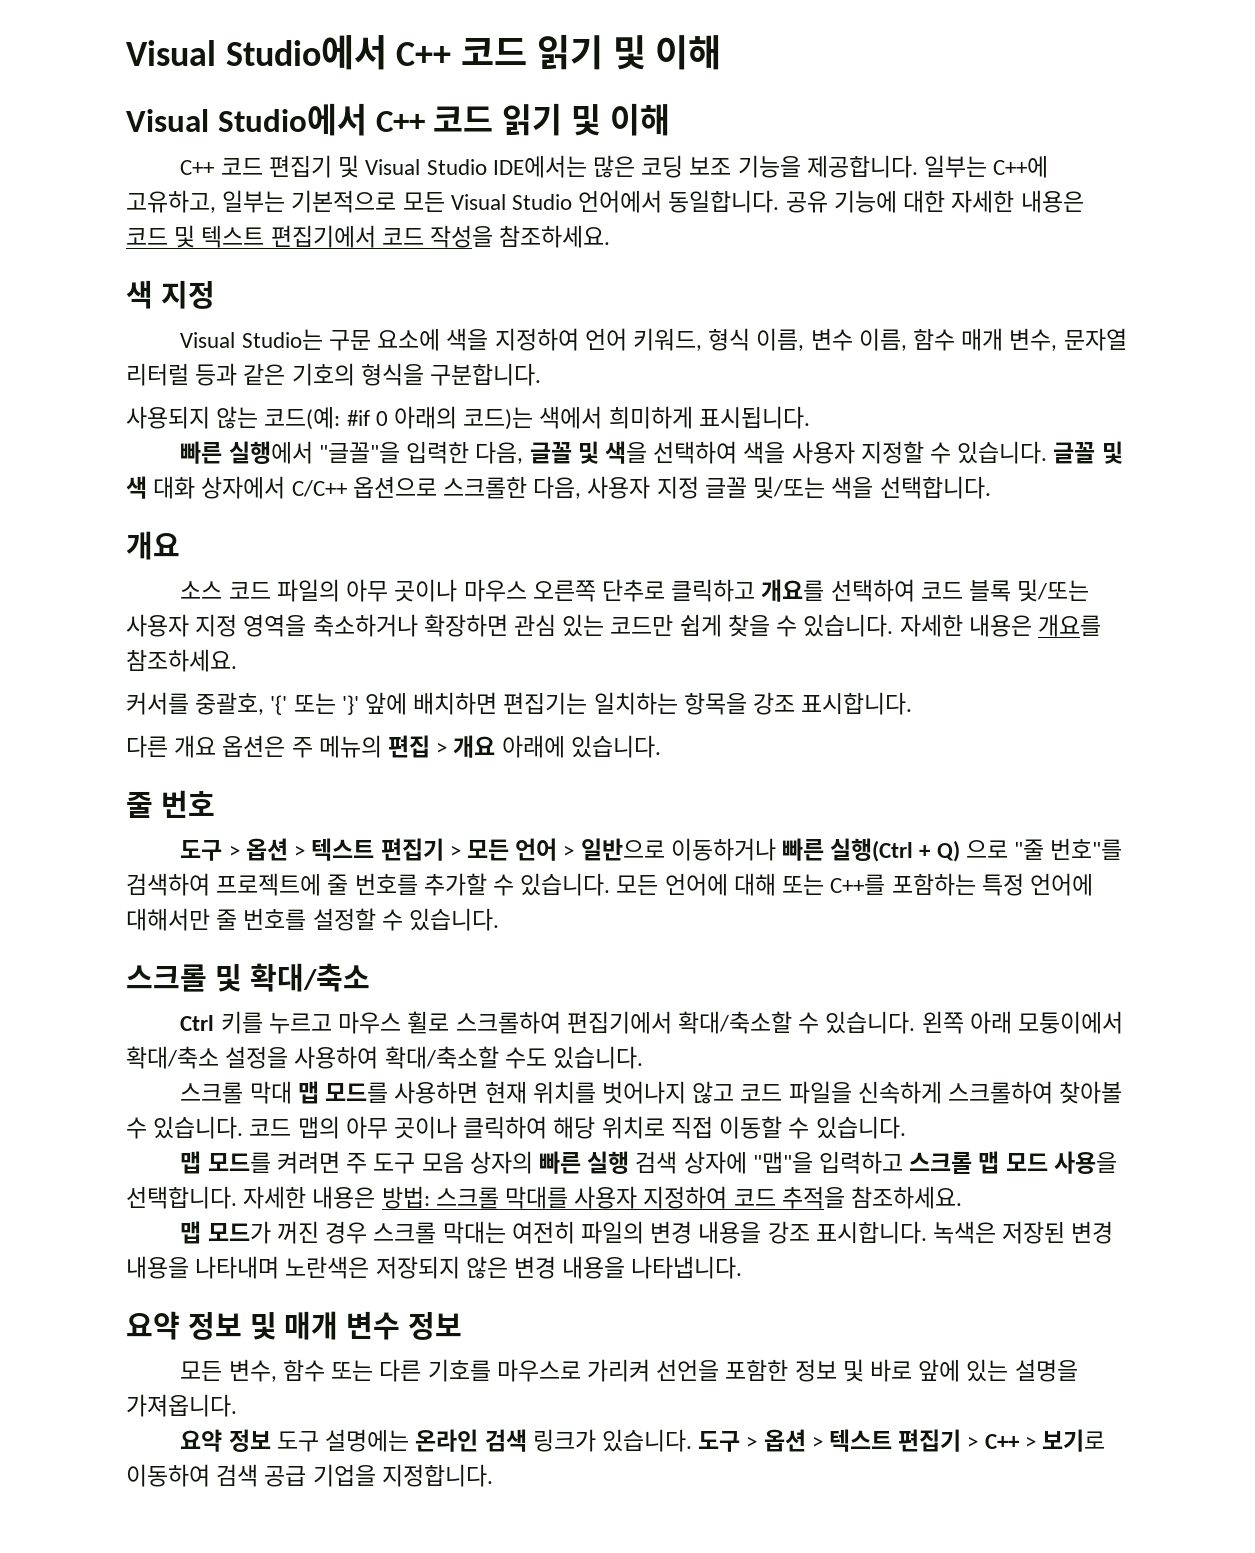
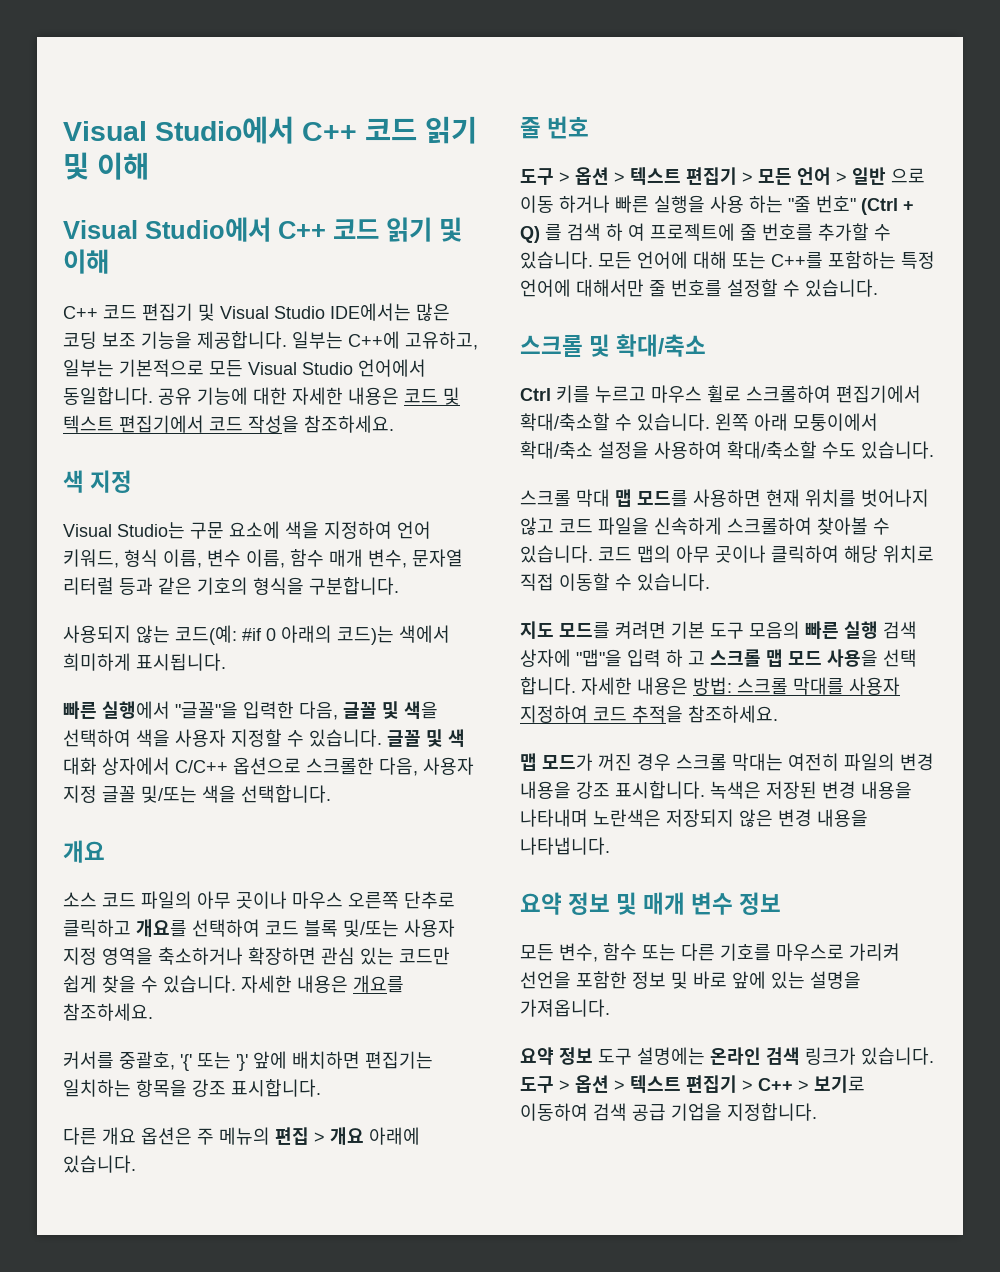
- 도구 > 옵션 > 텍스트 편집기 > 모든 언어 > 일반으로 이동하거나 빠른 실행(Ctrl + Q) 으로 "줄 번호"를 검색하여 프로젝트에 줄 번호를 추가할 수 있습니다.
+ 도구 > 옵션 > 텍스트 편집기 > 모든 언어 > 일반 으로 이동 하거나 빠른 실행을 사용 하는 "줄 번호" (Ctrl + Q) 를 검색 하 여 프로젝트에 줄 번호를 추가할 수 있습니다.
- 맵 모드를 켜려면 주 도구 모음 상자의 빠른 실행 검색 상자에 "맵"을 입력하고 스크롤 맵 모드 사용을 선택합니다.
+ 지도 모드를 켜려면 기본 도구 모음의 빠른 실행 검색 상자에 "맵"을 입력 하 고 스크롤 맵 모드 사용을 선택 합니다.

